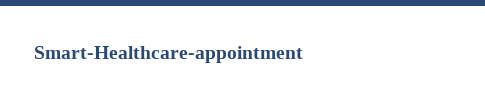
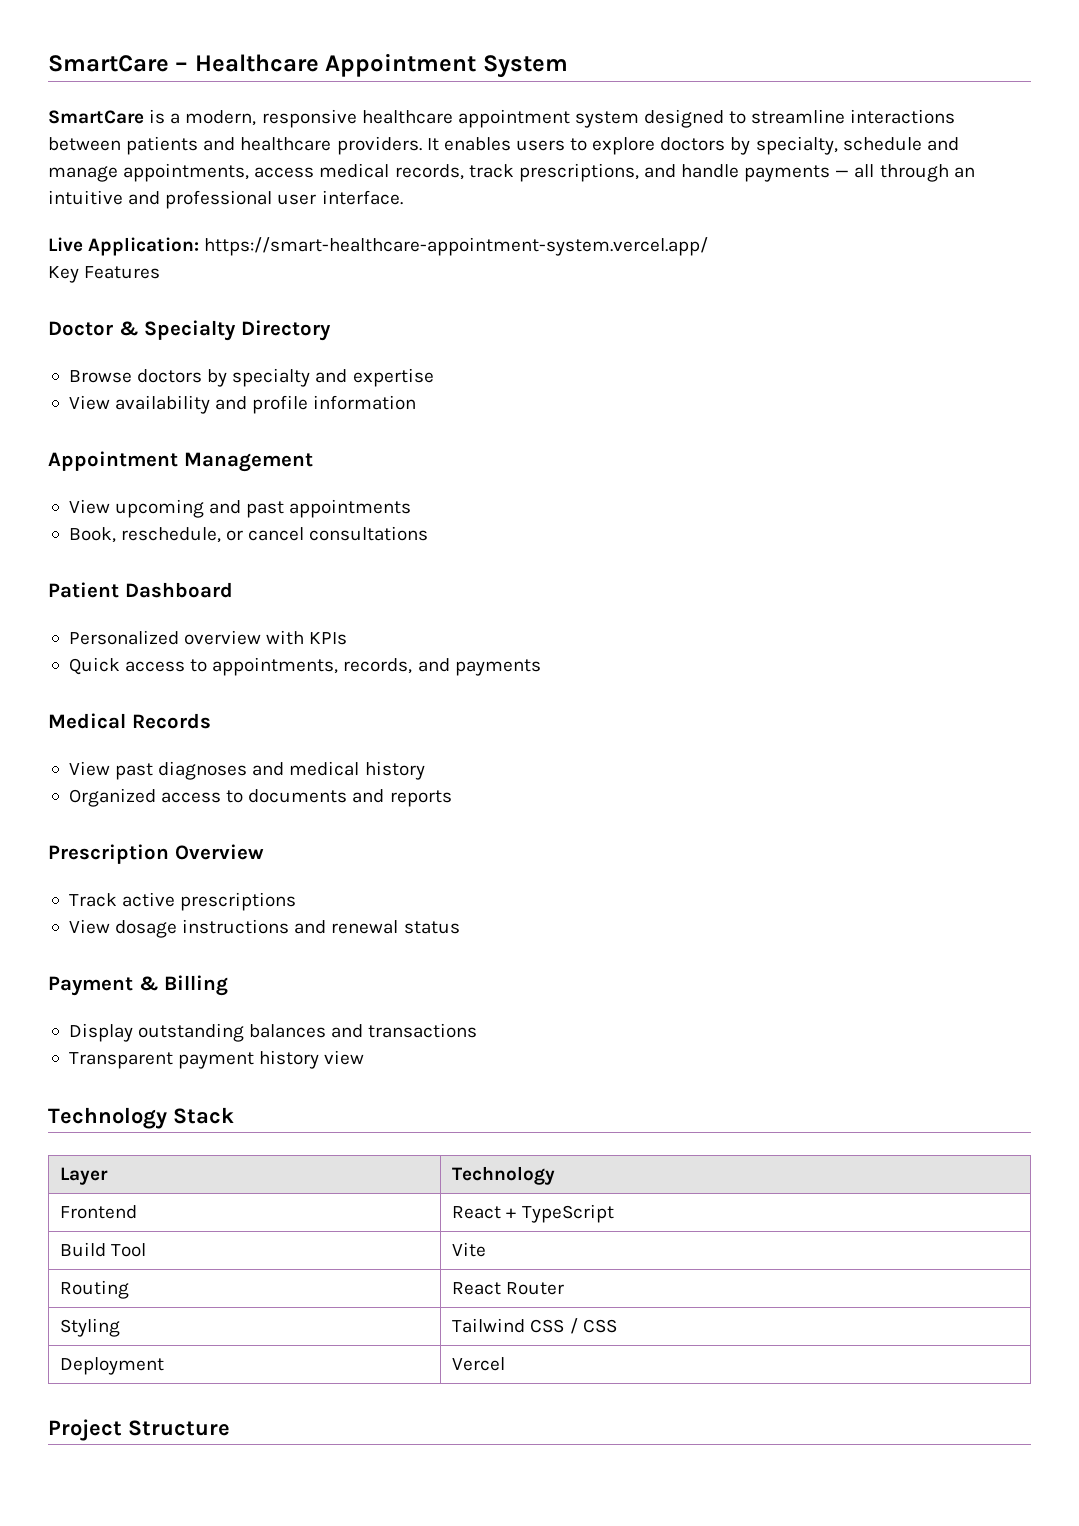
- Smart-Healthcare-appointment
+ SmartCare – Healthcare Appointment System
+ SmartCare is a modern, responsive healthcare appointment system designed to streamline interactions between patients and healthcare providers. It enables users to explore doctors by specialty, schedule and manage appointments, access medical records, track prescriptions, and handle payments — all through an intuitive and professional user interface.
+ Live Application: https://smart-healthcare-appointment-system.vercel.app/
+ Key Features
+ Doctor & Specialty Directory
+ Browse doctors by specialty and expertise
+ View availability and profile information
+ Appointment Management
+ View upcoming and past appointments
+ Book, reschedule, or cancel consultations
+ Patient Dashboard
+ Personalized overview with KPIs
+ Quick access to appointments, records, and payments
+ Medical Records
+ View past diagnoses and medical history
+ Organized access to documents and reports
+ Prescription Overview
+ Track active prescriptions
+ View dosage instructions and renewal status
+ Payment & Billing
+ Display outstanding balances and transactions
+ Transparent payment history view
+ Technology Stack
+ Layer | Technology
+ Frontend | React + TypeScript
+ Build Tool | Vite
+ Routing | React Router
+ Styling | Tailwind CSS / CSS
+ Deployment | Vercel
+ Project Structure

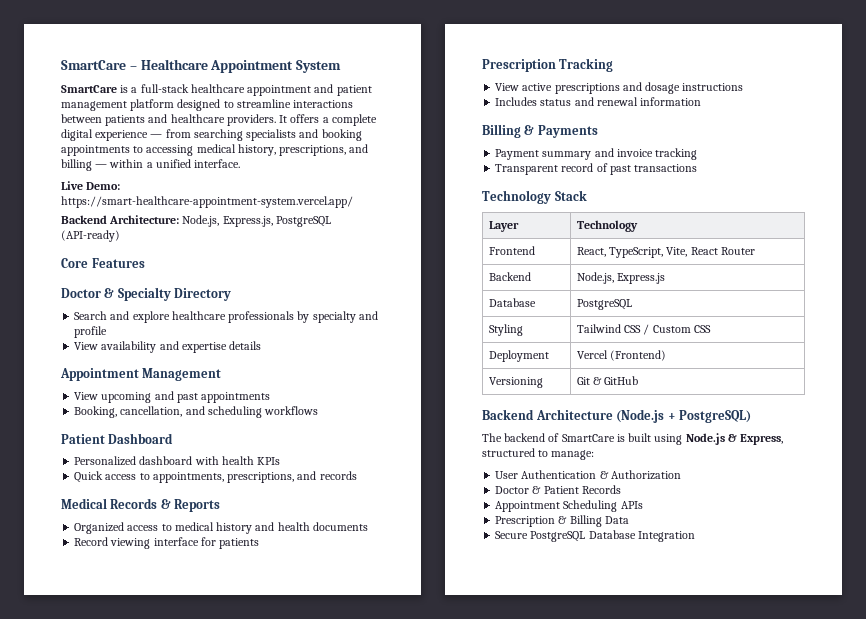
- SmartCare is a modern, responsive healthcare appointment system designed to streamline interactions between patients and healthcare providers.
+ SmartCare is a full-stack healthcare appointment and patient management platform designed to streamline interactions between patients and healthcare providers.
- It enables users to explore doctors by specialty, schedule and manage appointments, access medical records, track prescriptions, and handle payments — all through an intuitive and professional user interface.
+ It offers a complete digital experience — from searching specialists and booking appointments to accessing medical history, prescriptions, and billing — within a unified interface.
- Live Application: https://smart-healthcare-appointment-system.vercel.app/
+ Live Demo: https://smart-healthcare-appointment-system.vercel.app/
- Key Features
+ Backend Architecture: Node.js, Express.js, PostgreSQL (API-ready)
+ Core Features
- Browse doctors by specialty and expertise
+ Search and explore healthcare professionals by specialty and profile
- View availability and profile information
+ View availability and expertise details
- Book, reschedule, or cancel consultations
+ Booking, cancellation, and scheduling workflows
- Personalized overview with KPIs
+ Personalized dashboard with health KPIs
- Quick access to appointments, records, and payments
+ Quick access to appointments, prescriptions, and records
- Medical Records
- View past diagnoses and medical history
- Organized access to documents and reports
- Prescription Overview
- Track active prescriptions
- View dosage instructions and renewal status
- Payment & Billing
- Display outstanding balances and transactions
- Transparent payment history view
+ Medical Records & Reports
+ Organized access to medical history and health documents
+ Record viewing interface for patients
+ Prescription Tracking
+ View active prescriptions and dosage instructions
+ Includes status and renewal information
+ Billing & Payments
+ Payment summary and invoice tracking
+ Transparent record of past transactions
- Frontend | React + TypeScript
- Build Tool | Vite
- Routing | React Router
+ Frontend | React, TypeScript, Vite, React Router
+ Backend | Node.js, Express.js
+ Database | PostgreSQL
- Styling | Tailwind CSS / CSS
+ Styling | Tailwind CSS / Custom CSS
- Deployment | Vercel
- Project Structure
+ Deployment | Vercel (Frontend)
+ Versioning | Git & GitHub
+ Backend Architecture (Node.js + PostgreSQL)
+ The backend of SmartCare is built using Node.js & Express, structured to manage:
+ User Authentication & Authorization
+ Doctor & Patient Records
+ Appointment Scheduling APIs
+ Prescription & Billing Data
+ Secure PostgreSQL Database Integration

